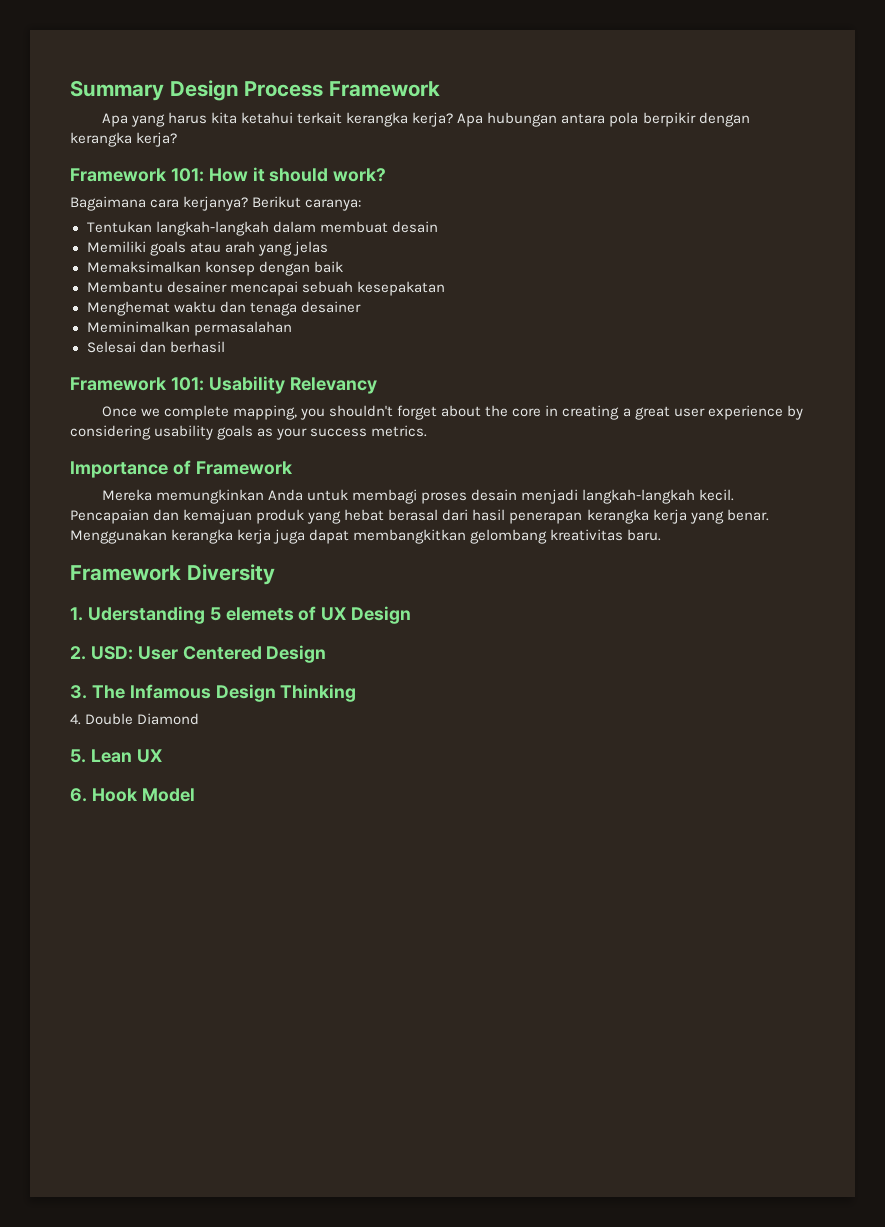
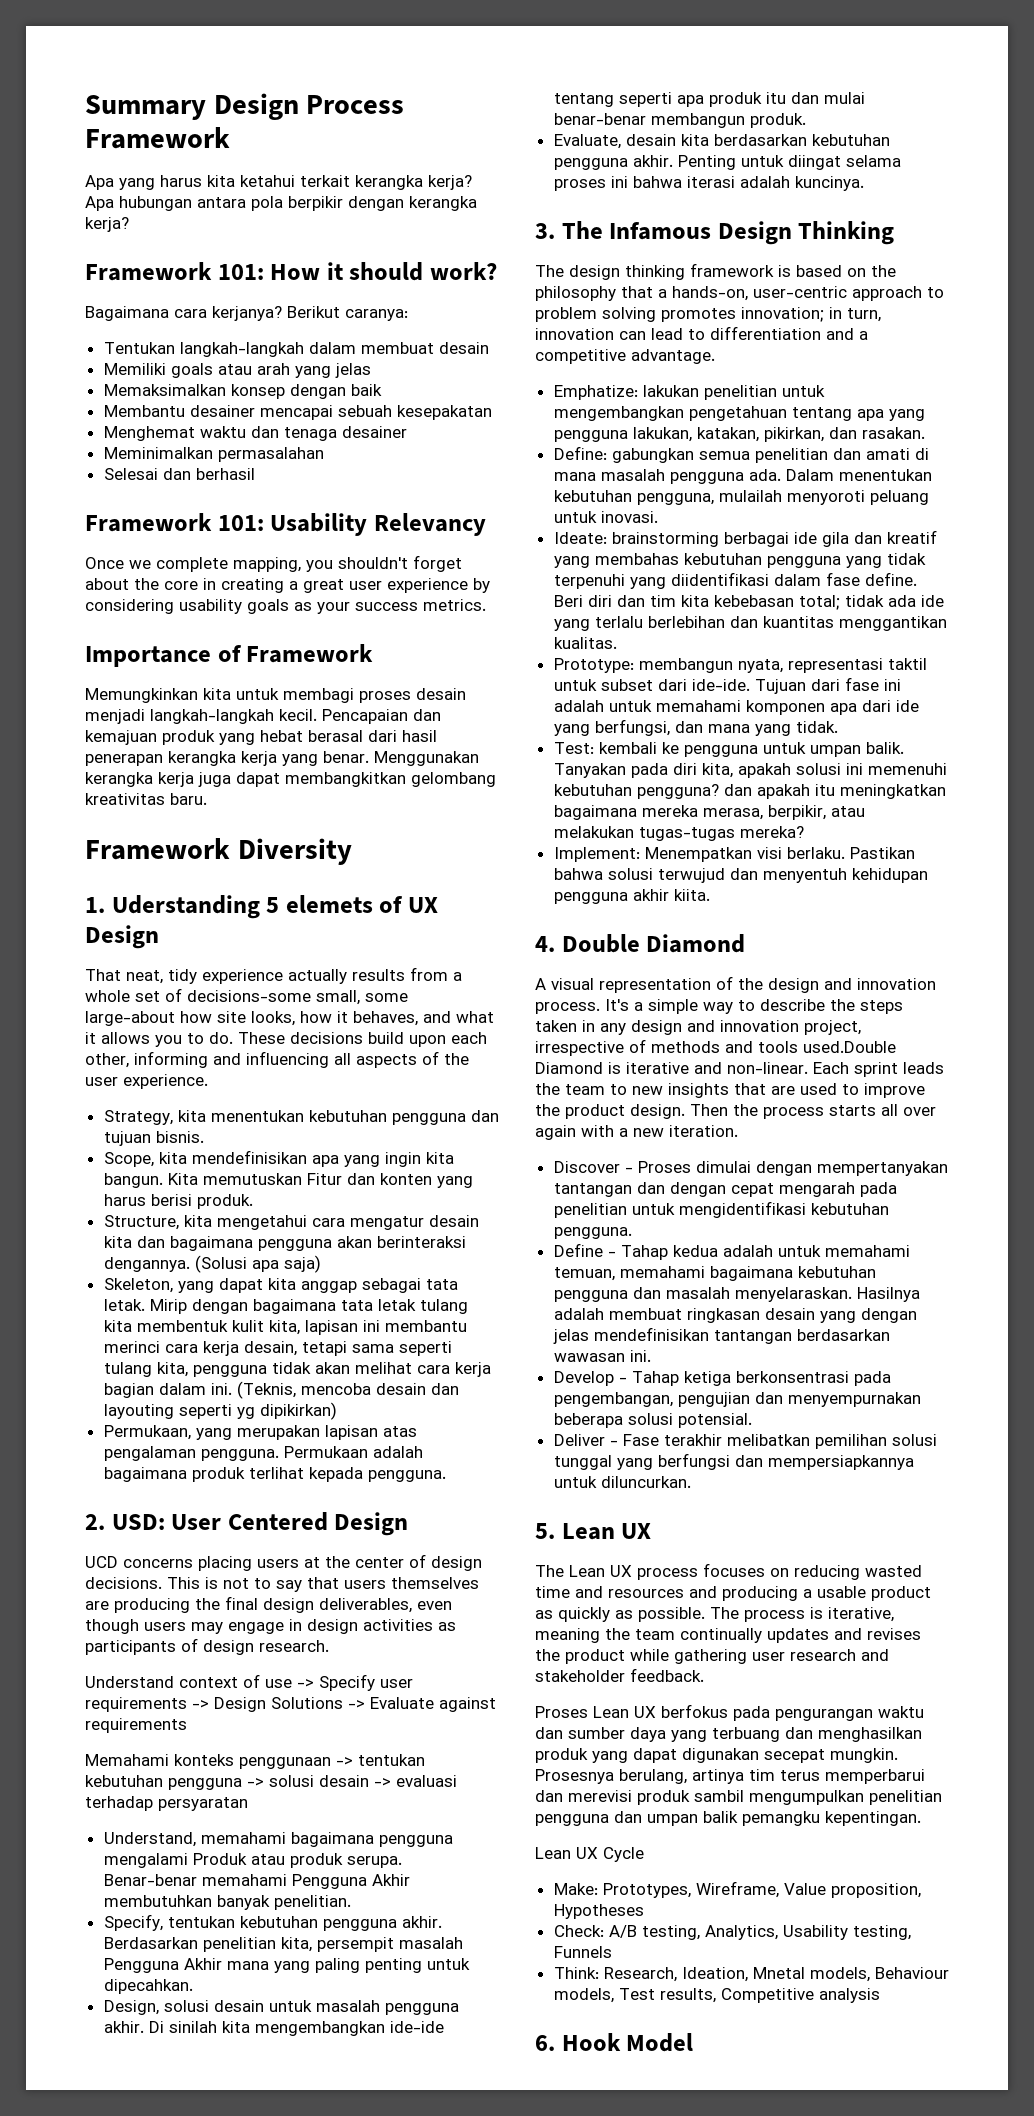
- Mereka memungkinkan Anda untuk membagi proses desain menjadi langkah-langkah kecil.
+ Memungkinkan kita untuk membagi proses desain menjadi langkah-langkah kecil.
+ That neat, tidy experience actually results from a whole set of decisions-some small, some large-about how site looks, how it behaves, and what it allows you to do. These decisions build upon each other, informing and influencing all aspects of the user experience.
+ Strategy, kita menentukan kebutuhan pengguna dan tujuan bisnis.
+ Scope, kita mendefinisikan apa yang ingin kita bangun. Kita memutuskan Fitur dan konten yang harus berisi produk.
+ Structure, kita mengetahui cara mengatur desain kita dan bagaimana pengguna akan berinteraksi dengannya. (Solusi apa saja)
+ Skeleton, yang dapat kita anggap sebagai tata letak. Mirip dengan bagaimana tata letak tulang kita membentuk kulit kita, lapisan ini membantu merinci cara kerja desain, tetapi sama seperti tulang kita, pengguna tidak akan melihat cara kerja bagian dalam ini. (Teknis, mencoba desain dan layouting seperti yg dipikirkan)
+ Permukaan, yang merupakan lapisan atas pengalaman pengguna. Permukaan adalah bagaimana produk terlihat kepada pengguna.
+ UCD concerns placing users at the center of design decisions. This is not to say that users themselves are producing the final design deliverables, even though users may engage in design activities as participants of design research.
+ Understand context of use -> Specify user requirements -> Design Solutions -> Evaluate against requirements
+ Memahami konteks penggunaan -> tentukan kebutuhan pengguna -> solusi desain -> evaluasi terhadap persyaratan
+ Understand, memahami bagaimana pengguna mengalami Produk atau produk serupa. Benar-benar memahami Pengguna Akhir membutuhkan banyak penelitian.
+ Specify, tentukan kebutuhan pengguna akhir. Berdasarkan penelitian kita, persempit masalah Pengguna Akhir mana yang paling penting untuk dipecahkan.
+ Design, solusi desain untuk masalah pengguna akhir. Di sinilah kita mengembangkan ide-ide tentang seperti apa produk itu dan mulai benar-benar membangun produk.
+ Evaluate, desain kita berdasarkan kebutuhan pengguna akhir. Penting untuk diingat selama proses ini bahwa iterasi adalah kuncinya.
+ The design thinking framework is based on the philosophy that a hands-on, user-centric approach to problem solving promotes innovation; in turn, innovation can lead to differentiation and a competitive advantage.
+ Emphatize: lakukan penelitian untuk mengembangkan pengetahuan tentang apa yang pengguna lakukan, katakan, pikirkan, dan rasakan.
+ Define: gabungkan semua penelitian dan amati di mana masalah pengguna ada. Dalam menentukan kebutuhan pengguna, mulailah menyoroti peluang untuk inovasi.
+ Ideate: brainstorming berbagai ide gila dan kreatif yang membahas kebutuhan pengguna yang tidak terpenuhi yang diidentifikasi dalam fase define. Beri diri dan tim kita kebebasan total; tidak ada ide yang terlalu berlebihan dan kuantitas menggantikan kualitas.
+ Prototype: membangun nyata, representasi taktil untuk subset dari ide-ide. Tujuan dari fase ini adalah untuk memahami komponen apa dari ide yang berfungsi, dan mana yang tidak.
+ Test: kembali ke pengguna untuk umpan balik. Tanyakan pada diri kita, apakah solusi ini memenuhi kebutuhan pengguna? dan apakah itu meningkatkan bagaimana mereka merasa, berpikir, atau melakukan tugas-tugas mereka?
+ Implement: Menempatkan visi berlaku. Pastikan bahwa solusi terwujud dan menyentuh kehidupan pengguna akhir kiita.
  4. Double Diamond
+ A visual representation of the design and innovation process. It's a simple way to describe the steps taken in any design and innovation project, irrespective of methods and tools used.Double Diamond is iterative and non-linear. Each sprint leads the team to new insights that are used to improve the product design. Then the process starts all over again with a new iteration.
+ Discover - Proses dimulai dengan mempertanyakan tantangan dan dengan cepat mengarah pada penelitian untuk mengidentifikasi kebutuhan pengguna.
+ Define - Tahap kedua adalah untuk memahami temuan, memahami bagaimana kebutuhan pengguna dan masalah menyelaraskan. Hasilnya adalah membuat ringkasan desain yang dengan jelas mendefinisikan tantangan berdasarkan wawasan ini.
+ Develop - Tahap ketiga berkonsentrasi pada pengembangan, pengujian dan menyempurnakan beberapa solusi potensial.
+ Deliver - Fase terakhir melibatkan pemilihan solusi tunggal yang berfungsi dan mempersiapkannya untuk diluncurkan.
  5. Lean UX
+ The Lean UX process focuses on reducing wasted time and resources and producing a usable product as quickly as possible. The process is iterative, meaning the team continually updates and revises the product while gathering user research and stakeholder feedback.
+ Proses Lean UX berfokus pada pengurangan waktu dan sumber daya yang terbuang dan menghasilkan produk yang dapat digunakan secepat mungkin. Prosesnya berulang, artinya tim terus memperbarui dan merevisi produk sambil mengumpulkan penelitian pengguna dan umpan balik pemangku kepentingan.
+ Lean UX Cycle
+ Make: Prototypes, Wireframe, Value proposition, Hypotheses
+ Check: A/B testing, Analytics, Usability testing, Funnels
+ Think: Research, Ideation, Mnetal models, Behaviour models, Test results, Competitive analysis

